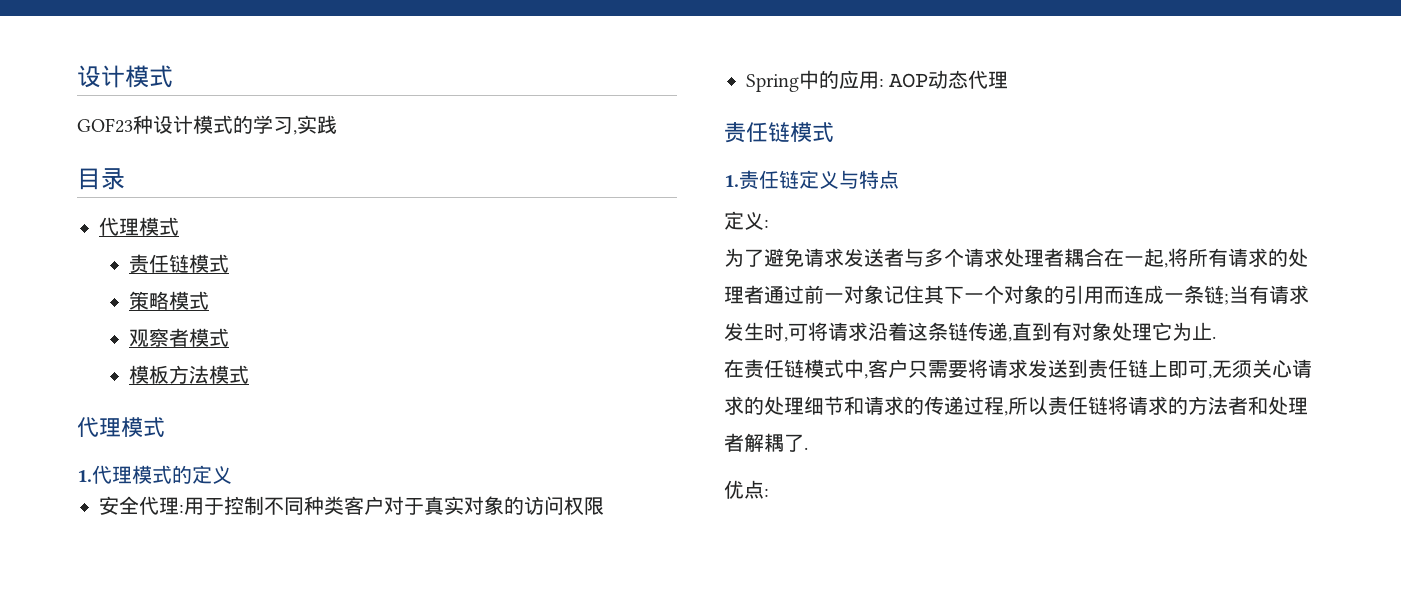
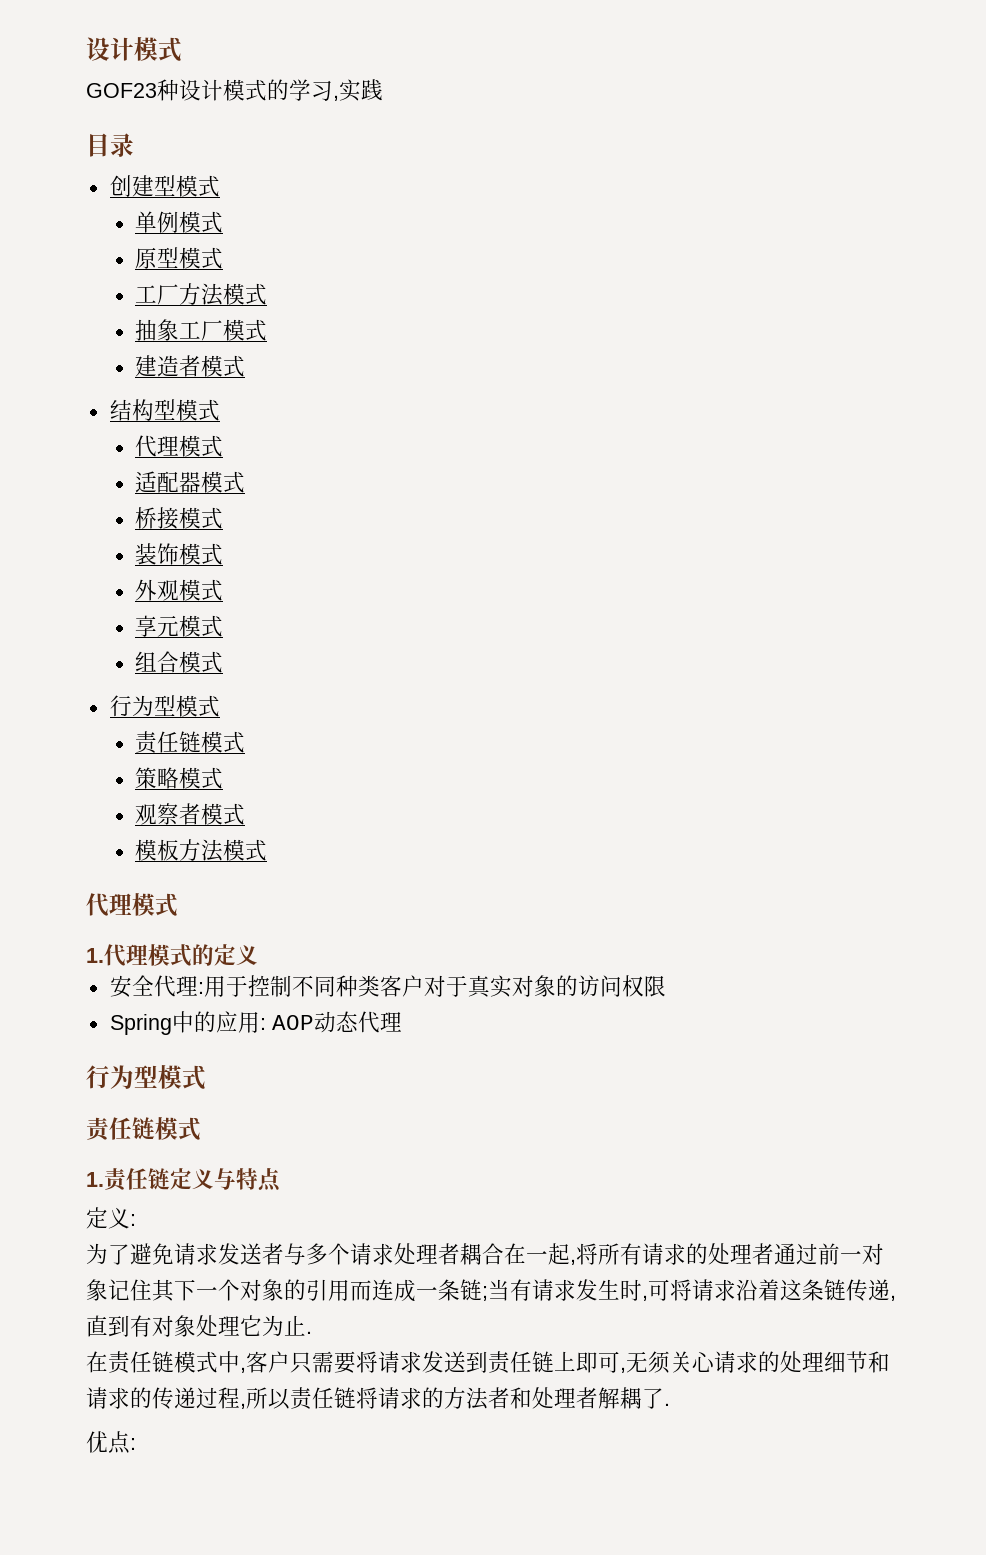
  目录
+ 创建型模式
+ 单例模式
+ 原型模式
+ 工厂方法模式
+ 抽象工厂模式
+ 建造者模式
+ 结构型模式
  代理模式
+ 适配器模式
+ 桥接模式
+ 装饰模式
+ 外观模式
+ 享元模式
+ 组合模式
+ 行为型模式
  Spring中的应用: AOP动态代理
+ 行为型模式

